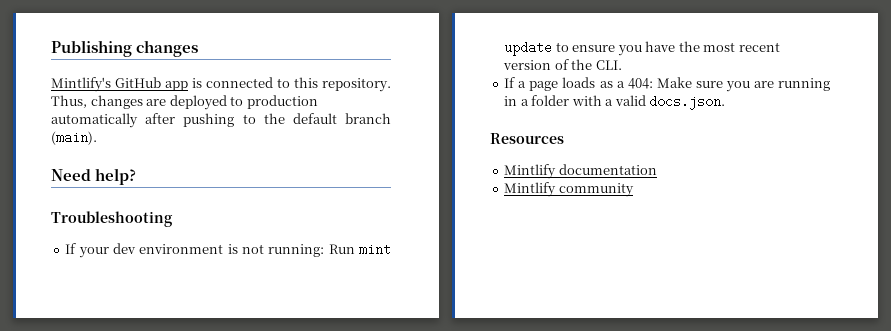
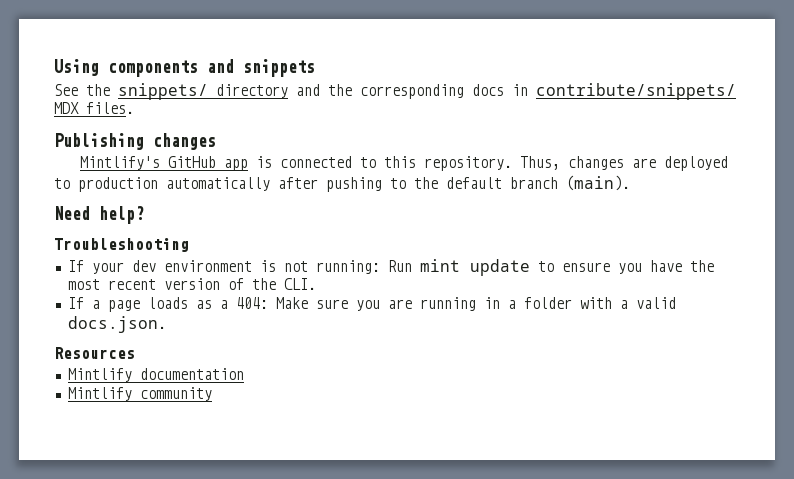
+ Using components and snippets
+ See the snippets/ directory and the corresponding docs in contribute/snippets/ MDX files.

